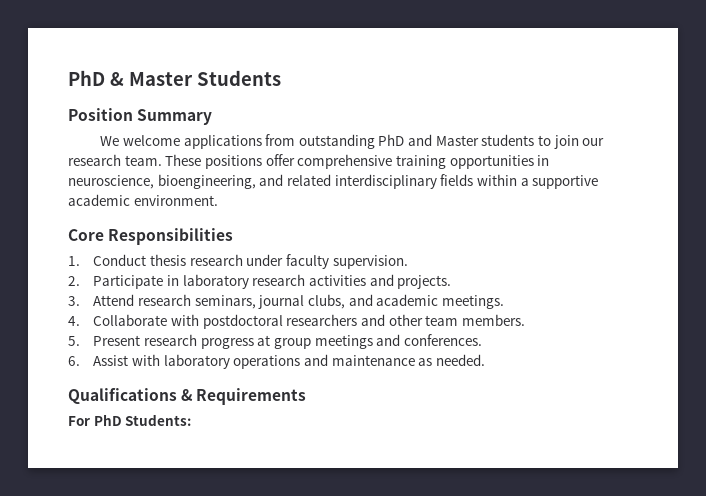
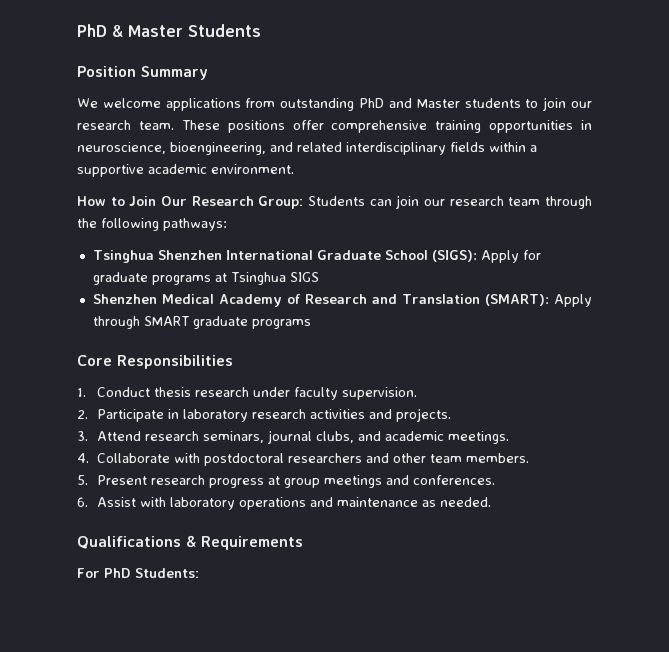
+ How to Join Our Research Group: Students can join our research team through the following pathways:
+ Tsinghua Shenzhen International Graduate School (SIGS): Apply for graduate programs at Tsinghua SIGS
+ Shenzhen Medical Academy of Research and Translation (SMART): Apply through SMART graduate programs

